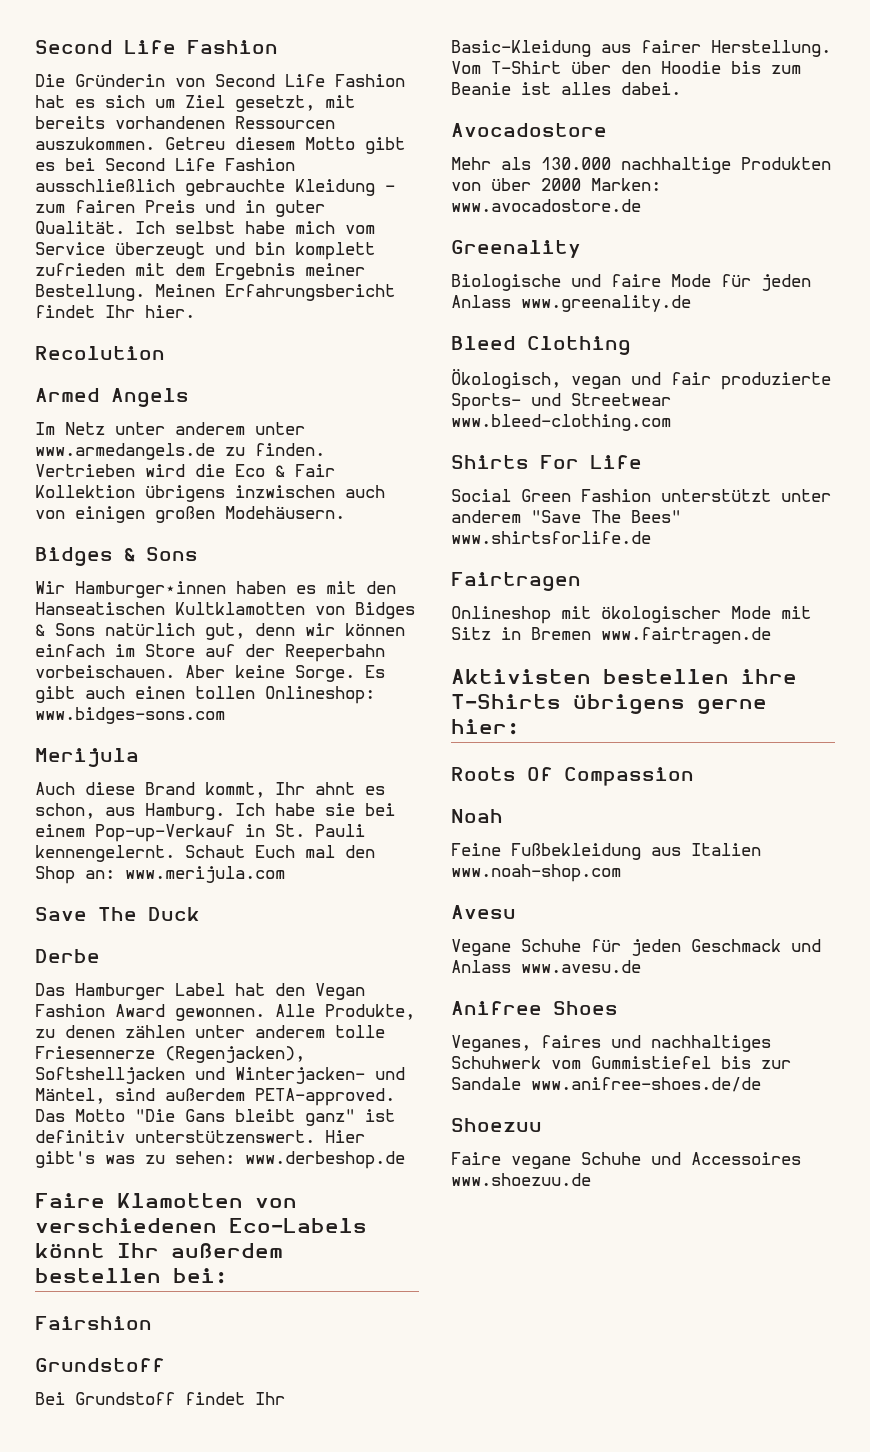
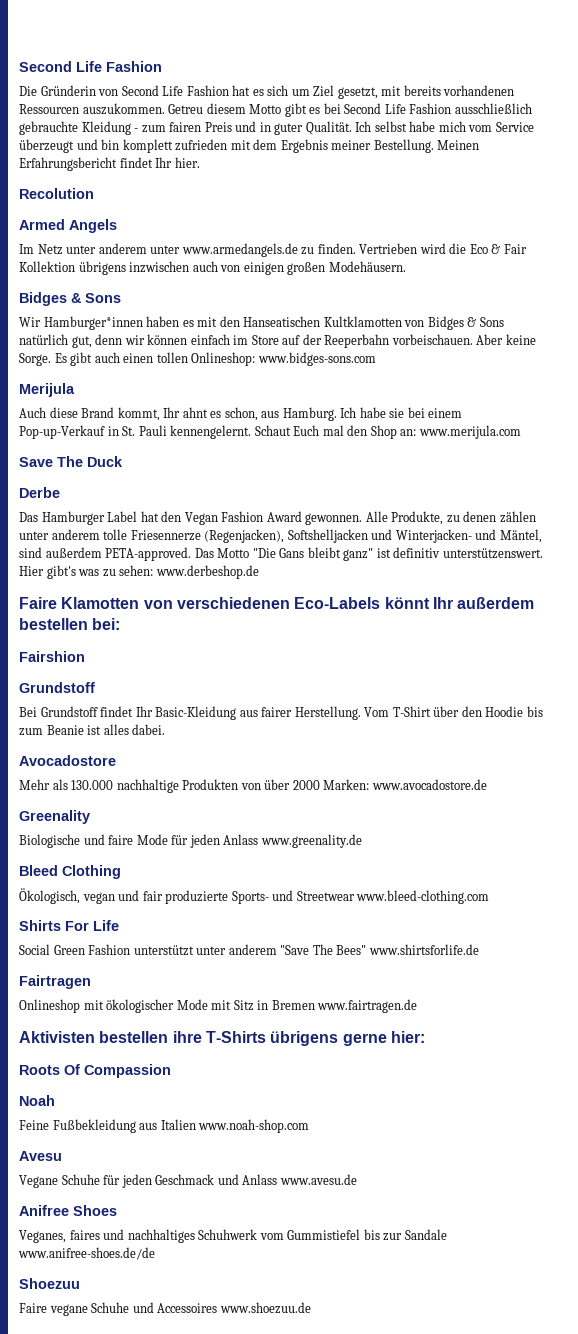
- Wir Hamburger⋆innen haben es mit den Hanseatischen Kultklamotten von Bidges & Sons natürlich gut, denn wir können einfach im Store auf der Reeperbahn vorbeischauen.
+ Wir Hamburger*innen haben es mit den Hanseatischen Kultklamotten von Bidges & Sons natürlich gut, denn wir können einfach im Store auf der Reeperbahn vorbeischauen.

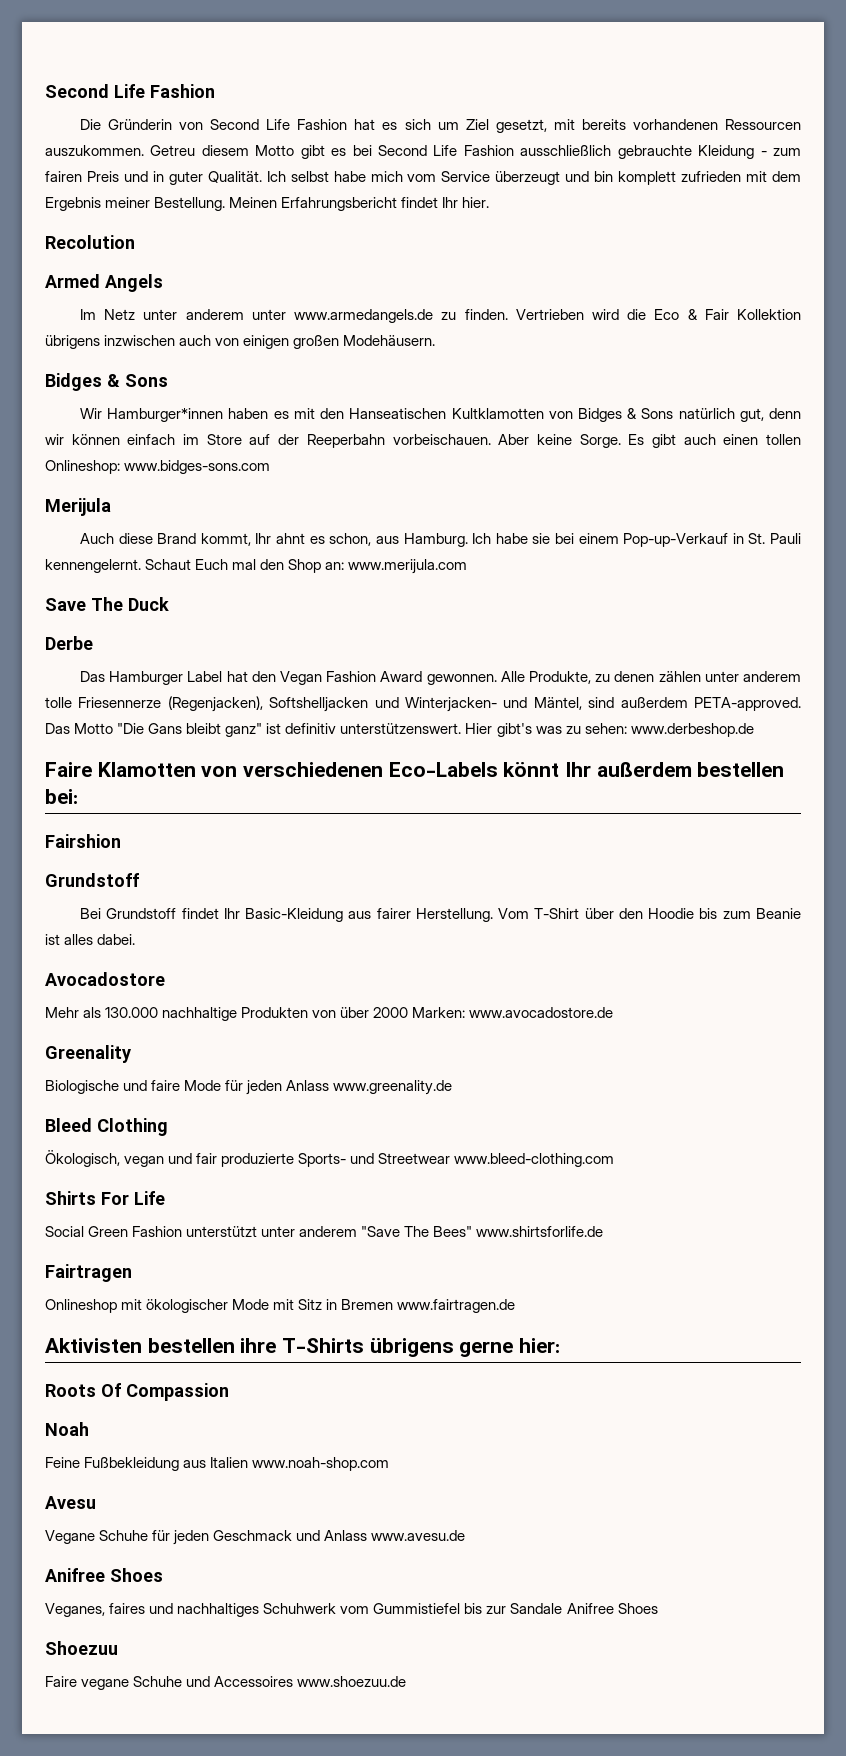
- Veganes, faires und nachhaltiges Schuhwerk vom Gummistiefel bis zur Sandale www.anifree-shoes.de/de
+ Veganes, faires und nachhaltiges Schuhwerk vom Gummistiefel bis zur Sandale Anifree Shoes

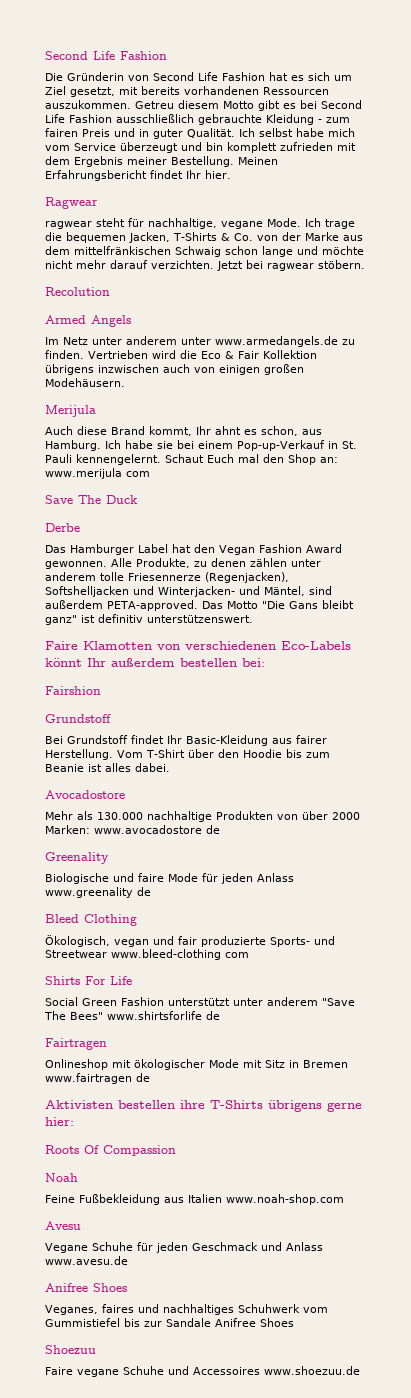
+ Ragwear
+ ragwear steht für nachhaltige, vegane Mode. Ich trage die bequemen Jacken, T-Shirts & Co. von der Marke aus dem mittelfränkischen Schwaig schon lange und möchte nicht mehr darauf verzichten. Jetzt bei ragwear stöbern.
  Vertrieben wird die Eco & Fair Kollektion übrigens inzwischen auch von einigen großen Modehäusern.
- Bidges & Sons
- Wir Hamburger*innen haben es mit den Hanseatischen Kultklamotten von Bidges & Sons natürlich gut, denn wir können einfach im Store auf der Reeperbahn vorbeischauen. Aber keine Sorge. Es gibt auch einen tollen Onlineshop: www.bidges-sons.com
- Schaut Euch mal den Shop an: www.merijula.com
+ Schaut Euch mal den Shop an: www.merijula com
- Hier gibt's was zu sehen: www.derbeshop.de
- Mehr als 130.000 nachhaltige Produkten von über 2000 Marken: www.avocadostore.de
+ Mehr als 130.000 nachhaltige Produkten von über 2000 Marken: www.avocadostore de
- Biologische und faire Mode für jeden Anlass www.greenality.de
+ Biologische und faire Mode für jeden Anlass www.greenality de
- Ökologisch, vegan und fair produzierte Sports- und Streetwear www.bleed-clothing.com
+ Ökologisch, vegan und fair produzierte Sports- und Streetwear www.bleed-clothing com
- Social Green Fashion unterstützt unter anderem "Save The Bees" www.shirtsforlife.de
+ Social Green Fashion unterstützt unter anderem "Save The Bees" www.shirtsforlife de
- Onlineshop mit ökologischer Mode mit Sitz in Bremen www.fairtragen.de
+ Onlineshop mit ökologischer Mode mit Sitz in Bremen www.fairtragen de

